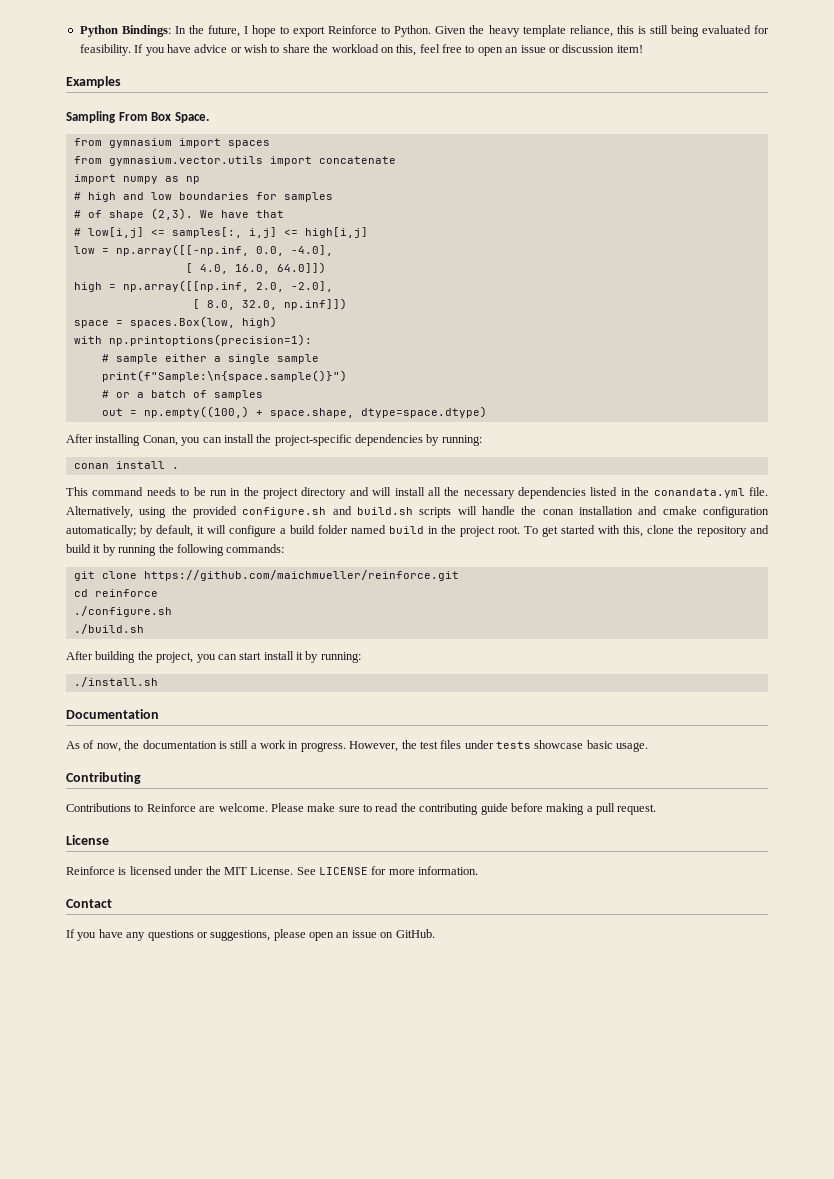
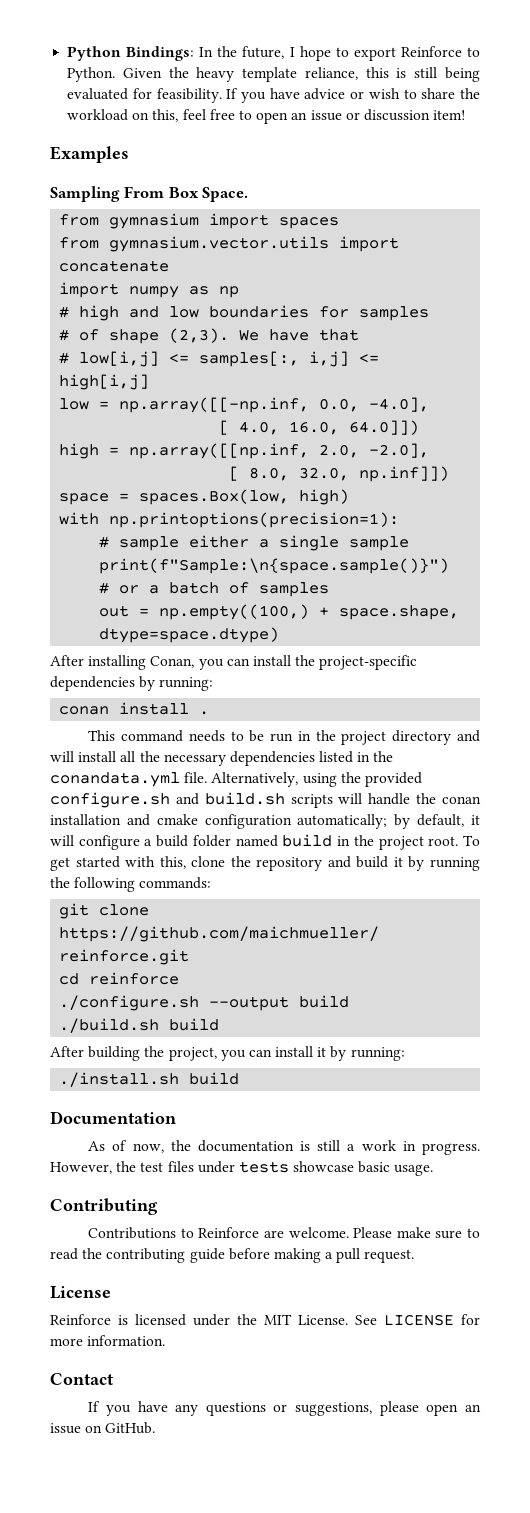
- ./configure.sh
+ ./configure.sh --output build
- ./build.sh
+ ./build.sh build
- After building the project, you can start install it by running:
+ After building the project, you can install it by running:
- ./install.sh
+ ./install.sh build

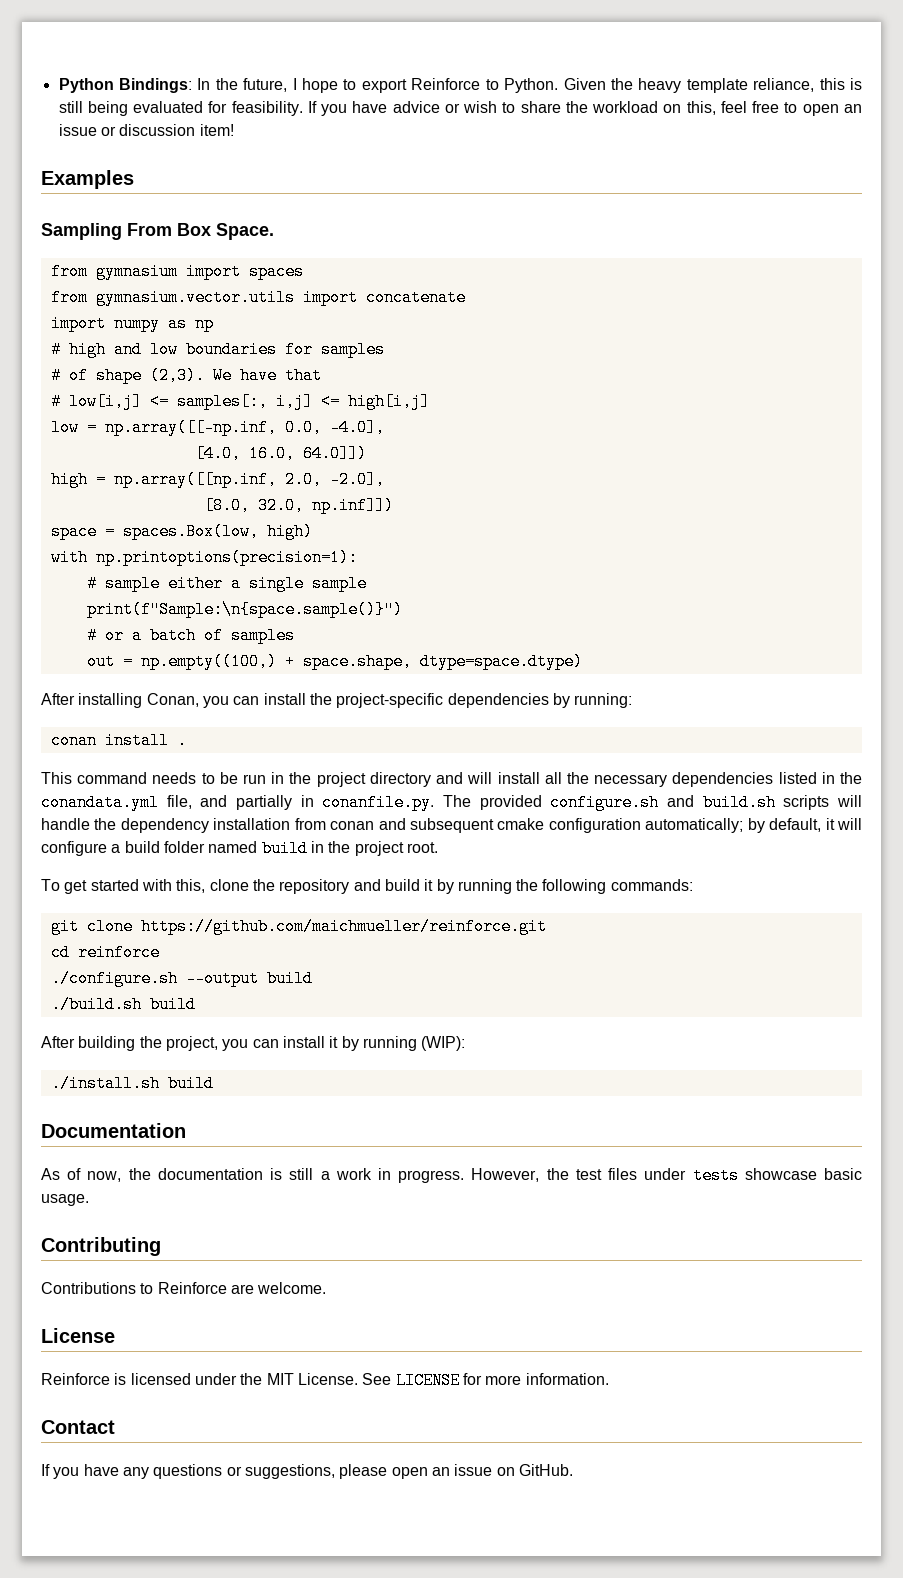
- [ 4.0, 16.0, 64.0]])
+ [4.0, 16.0, 64.0]])
- [ 8.0, 32.0, np.inf]])
+ [8.0, 32.0, np.inf]])
- This command needs to be run in the project directory and will install all the necessary dependencies listed in the conandata.yml file. Alternatively, using the provided configure.sh and build.sh scripts will handle the conan installation and cmake configuration automatically;
+ This command needs to be run in the project directory and will install all the necessary dependencies listed in the conandata.yml file, and partially in conanfile.py. The provided configure.sh and build.sh scripts will handle the dependency installation from conan and subsequent cmake configuration automatically;
- by default, it will configure a build folder named build in the project root. To get started with this, clone the repository and build it by running the following commands:
+ by default, it will configure a build folder named build in the project root.
+ To get started with this, clone the repository and build it by running the following commands:
- After building the project, you can install it by running:
+ After building the project, you can install it by running (WIP):
- Please make sure to read the contributing guide before making a pull request.

